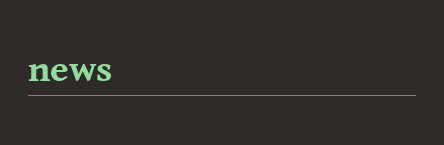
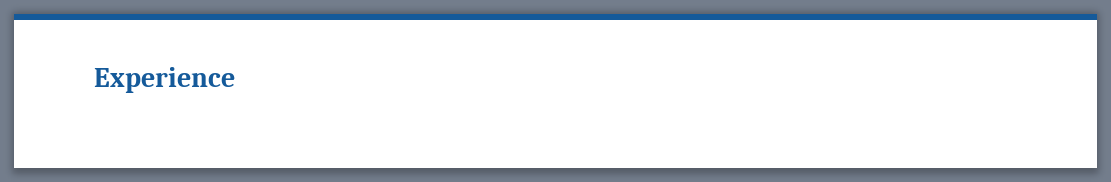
- news
+ Experience

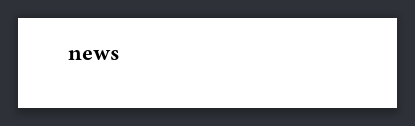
- Experience
+ news

